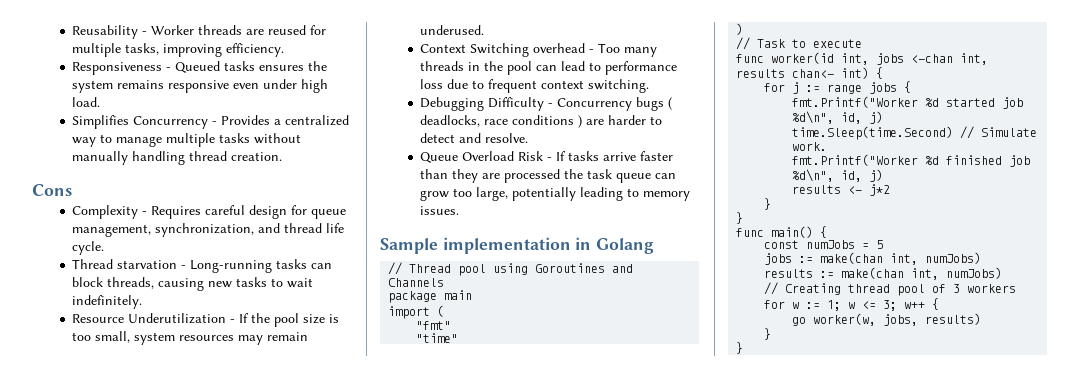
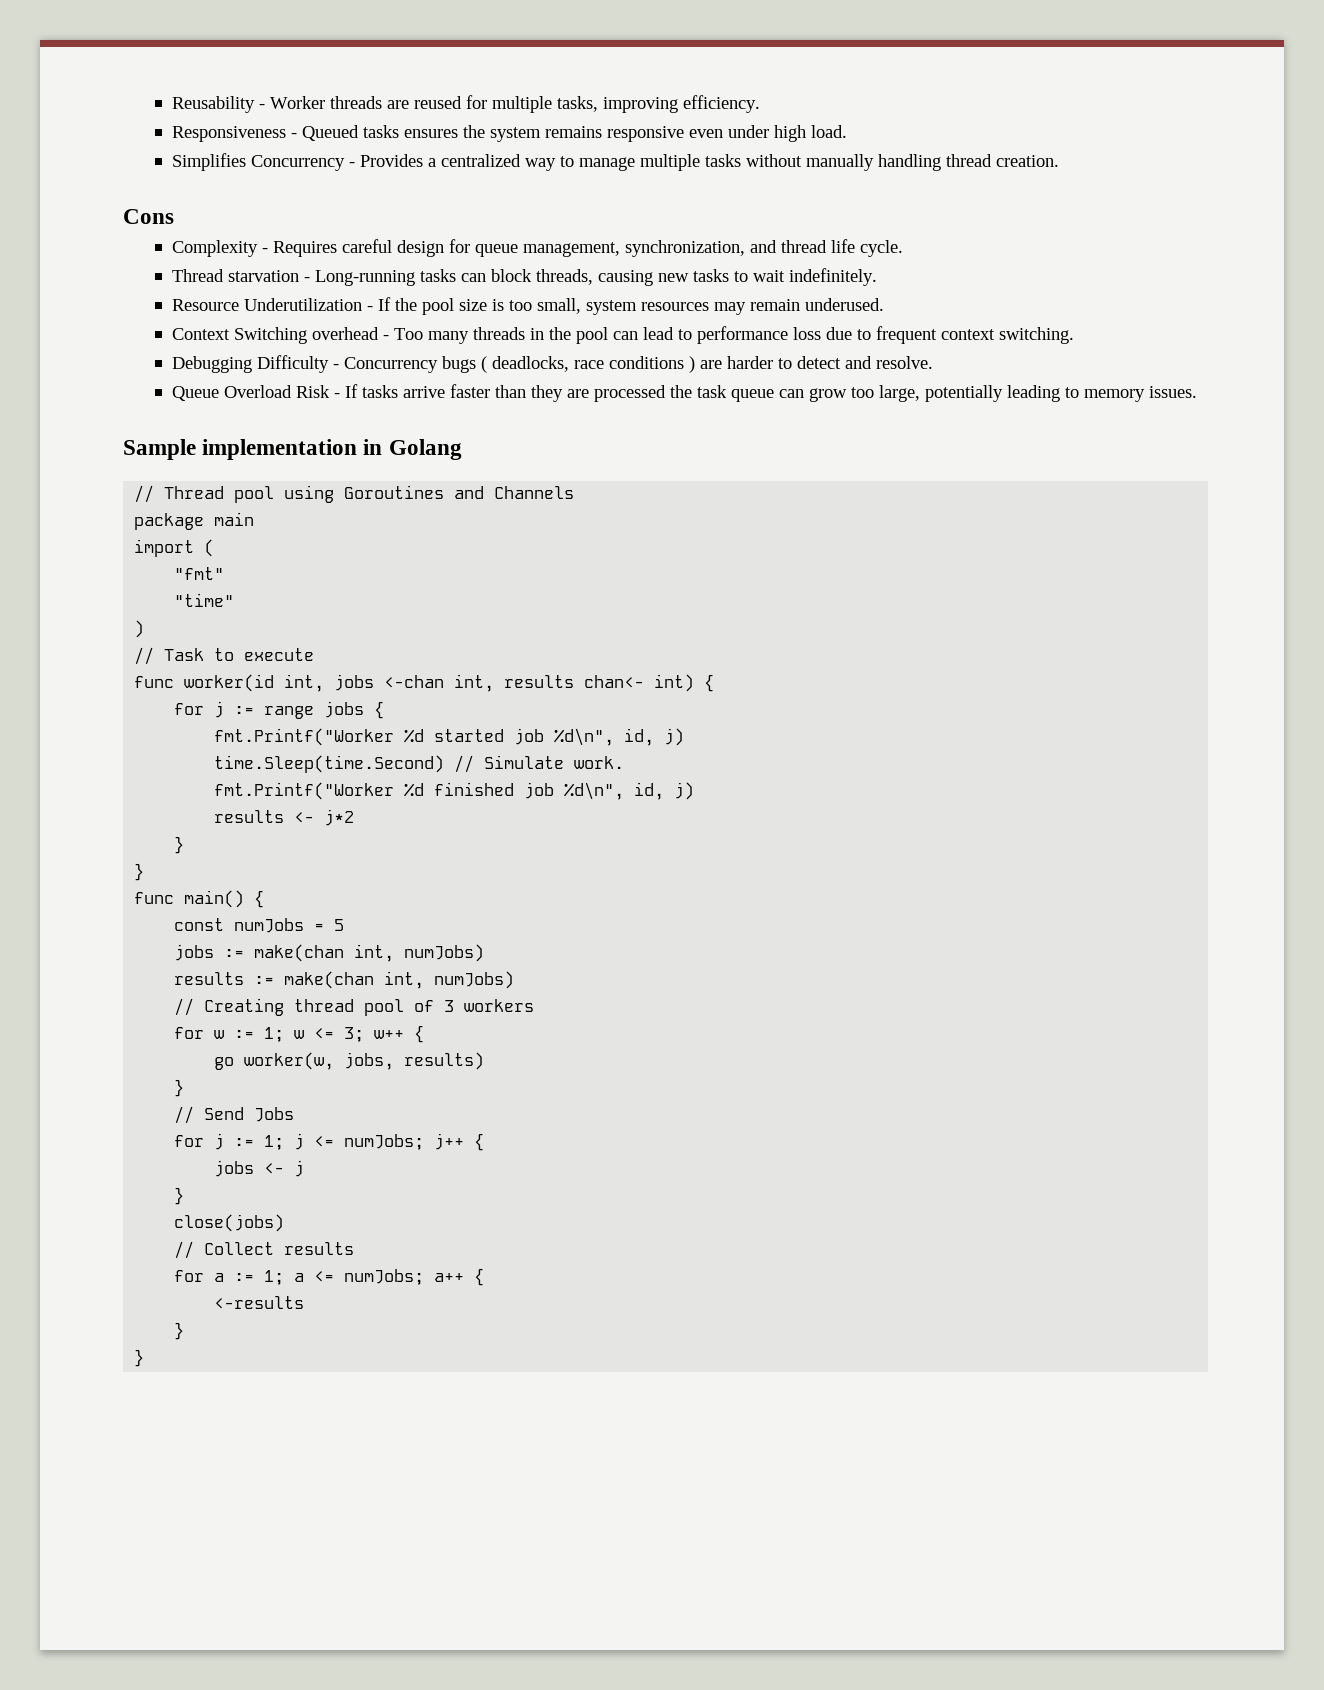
+ // Send Jobs
+ for j := 1; j <= numJobs; j++ {
+ jobs <- j
+ }
+ close(jobs)
+ // Collect results
+ for a := 1; a <= numJobs; a++ {
+ <-results
+ }

